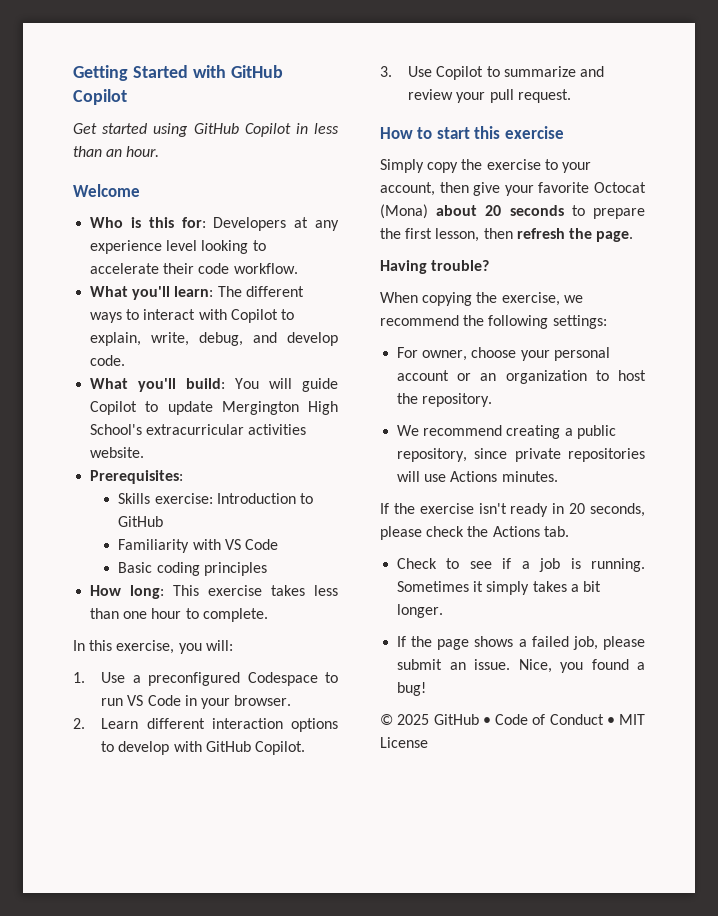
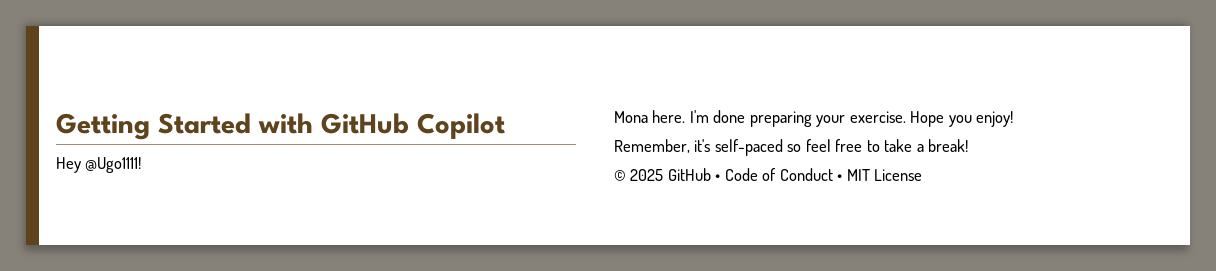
- Get started using GitHub Copilot in less than an hour.
- Welcome
- Who is this for: Developers at any experience level looking to accelerate their code workflow.
- What you'll learn: The different ways to interact with Copilot to explain, write, debug, and develop code.
- What you'll build: You will guide Copilot to update Mergington High School's extracurricular activities website.
- Prerequisites:
- Skills exercise: Introduction to GitHub
- Familiarity with VS Code
- Basic coding principles
- How long: This exercise takes less than one hour to complete.
- In this exercise, you will:
- 1. Use a preconfigured Codespace to run VS Code in your browser.
- 2. Learn different interaction options to develop with GitHub Copilot.
- 3. Use Copilot to summarize and review your pull request.
- How to start this exercise
- Simply copy the exercise to your account, then give your favorite Octocat (Mona) about 20 seconds to prepare the first lesson, then refresh the page.
- Having trouble?
- When copying the exercise, we recommend the following settings:
- For owner, choose your personal account or an organization to host the repository.
- We recommend creating a public repository, since private repositories will use Actions minutes.
- If the exercise isn't ready in 20 seconds, please check the Actions tab.
- Check to see if a job is running. Sometimes it simply takes a bit longer.
- If the page shows a failed job, please submit an issue. Nice, you found a bug!
+ Hey @Ugo1111!
+ Mona here. I'm done preparing your exercise. Hope you enjoy!
+ Remember, it's self-paced so feel free to take a break!

